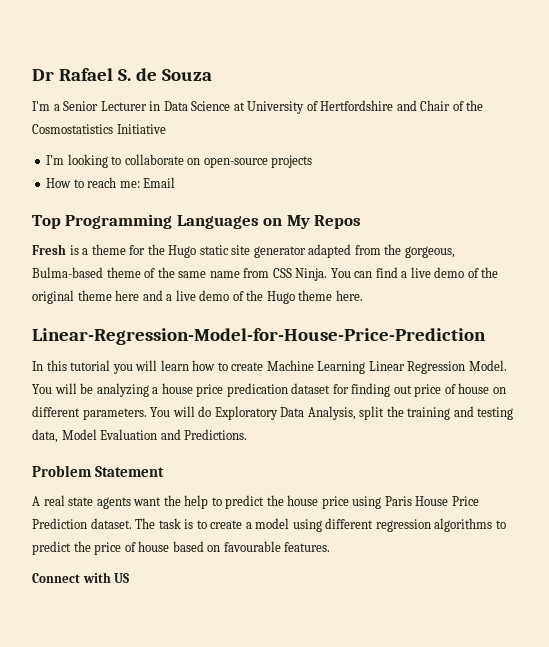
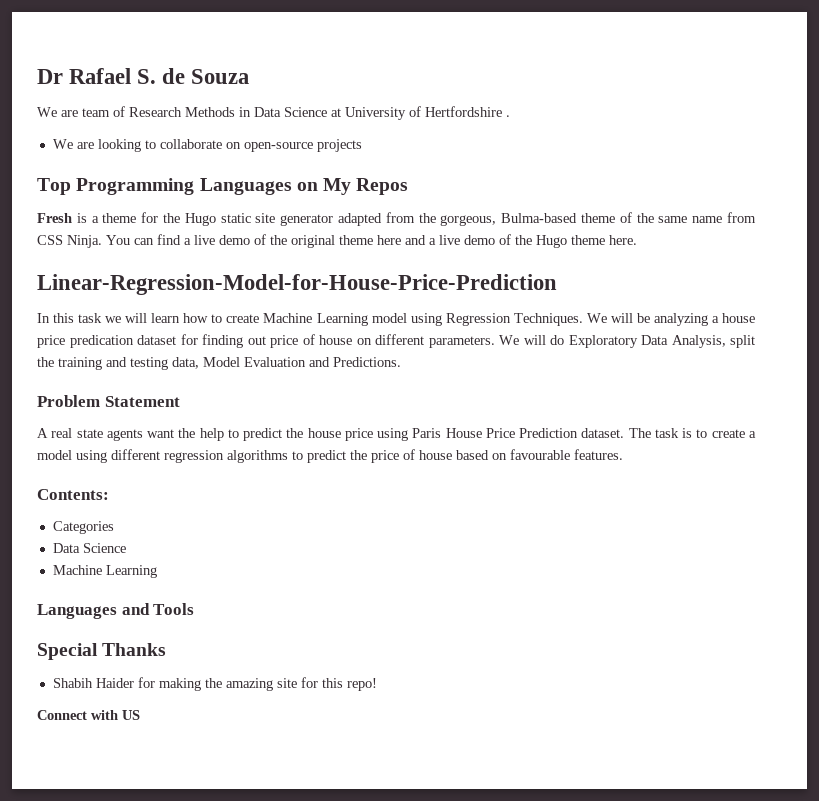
- I'm a Senior Lecturer in Data Science at University of Hertfordshire and Chair of the Cosmostatistics Initiative
- I’m looking to collaborate on open-source projects
+ We are team of Research Methods in Data Science at University of Hertfordshire .
+ We are looking to collaborate on open-source projects
- How to reach me: Email
- In this tutorial you will learn how to create Machine Learning Linear Regression Model. You will be analyzing a house price predication dataset for finding out price of house on different parameters.
+ In this task we will learn how to create Machine Learning model using Regression Techniques. We will be analyzing a house price predication dataset for finding out price of house on different parameters.
- You will do Exploratory Data Analysis, split the training and testing data, Model Evaluation and Predictions.
+ We will do Exploratory Data Analysis, split the training and testing data, Model Evaluation and Predictions.
+ Contents:
+ Categories
+ Data Science
+ Machine Learning
+ Languages and Tools
+ Special Thanks
+ Shabih Haider for making the amazing site for this repo!

